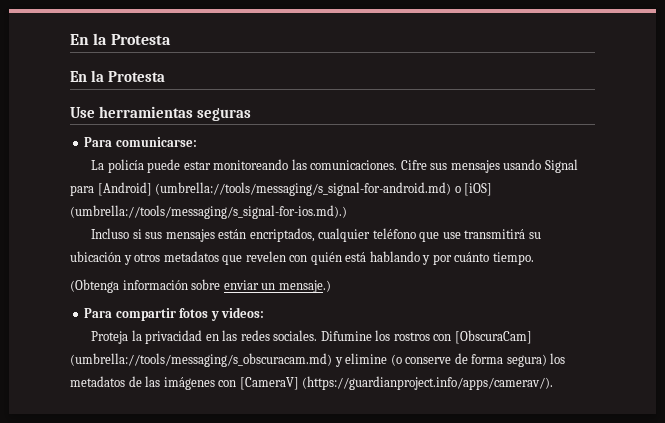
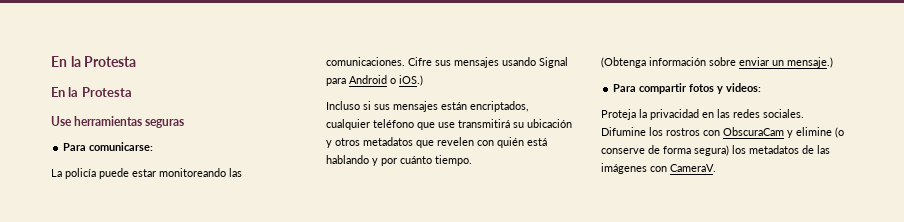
- Cifre sus mensajes usando Signal para [Android] (umbrella://tools/messaging/s_signal-for-android.md) o [iOS] (umbrella://tools/messaging/s_signal-for-ios.md).)
+ Cifre sus mensajes usando Signal para Android o iOS.)
- Difumine los rostros con [ObscuraCam] (umbrella://tools/messaging/s_obscuracam.md) y elimine (o conserve de forma segura) los metadatos de las imágenes con [CameraV] (https://guardianproject.info/apps/camerav/).
+ Difumine los rostros con ObscuraCam y elimine (o conserve de forma segura) los metadatos de las imágenes con CameraV.

